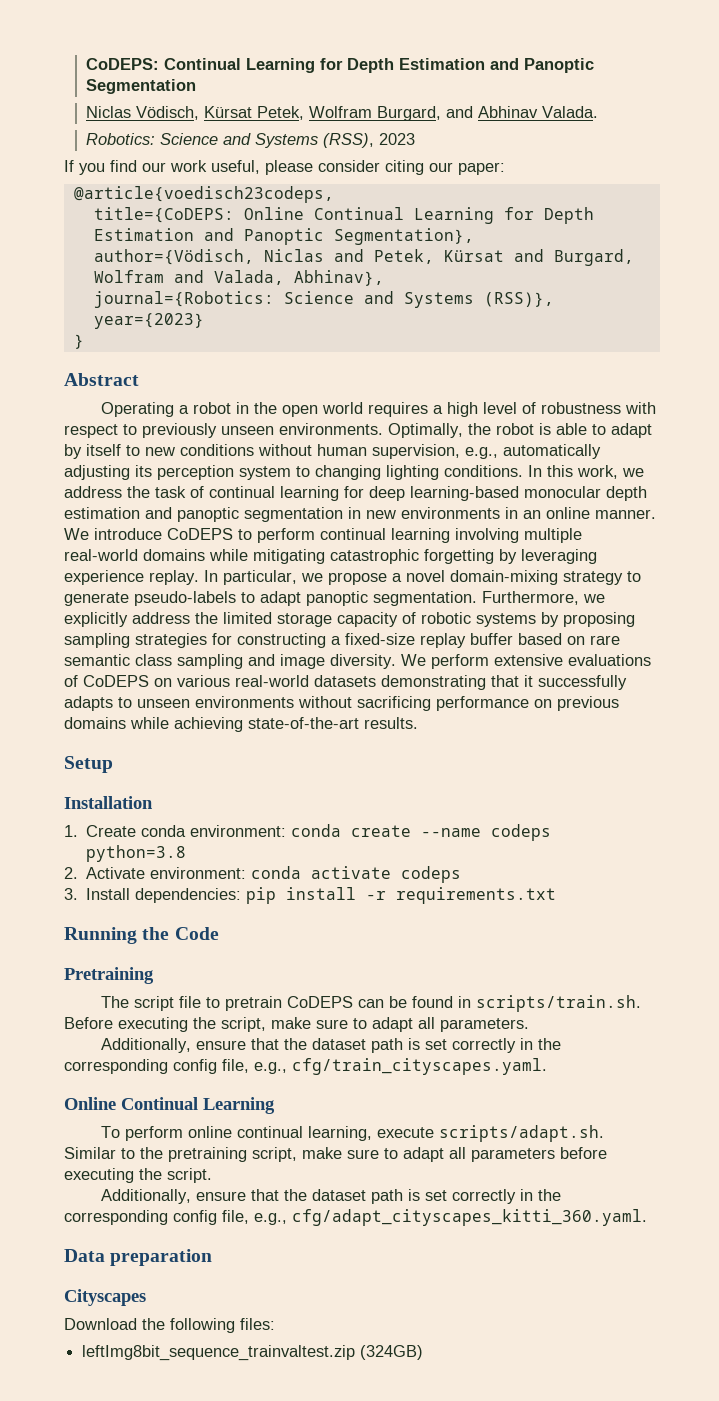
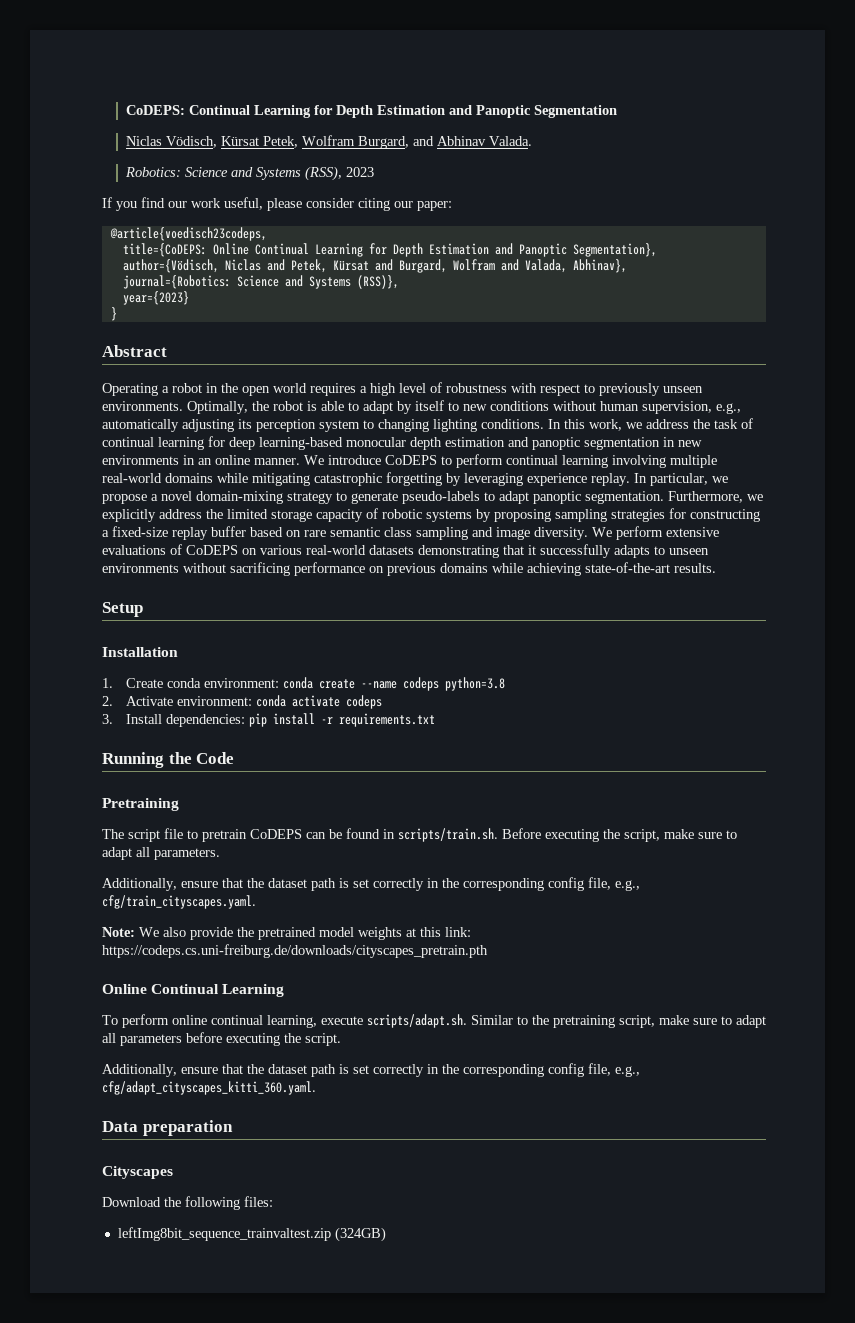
+ Note: We also provide the pretrained model weights at this link: https://codeps.cs.uni-freiburg.de/downloads/cityscapes_pretrain.pth

